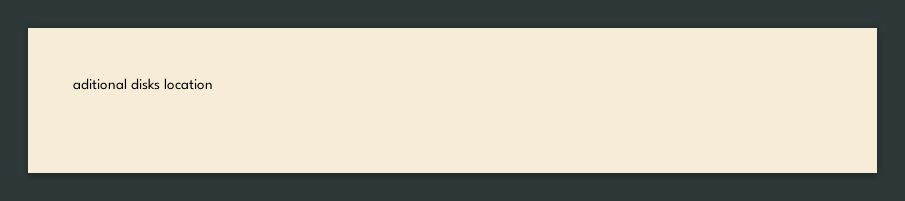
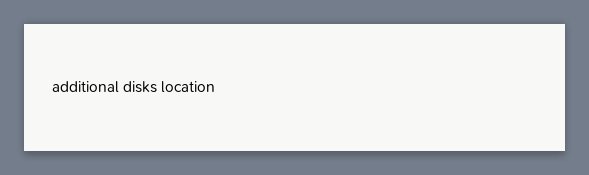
- aditional disks location
+ additional disks location

